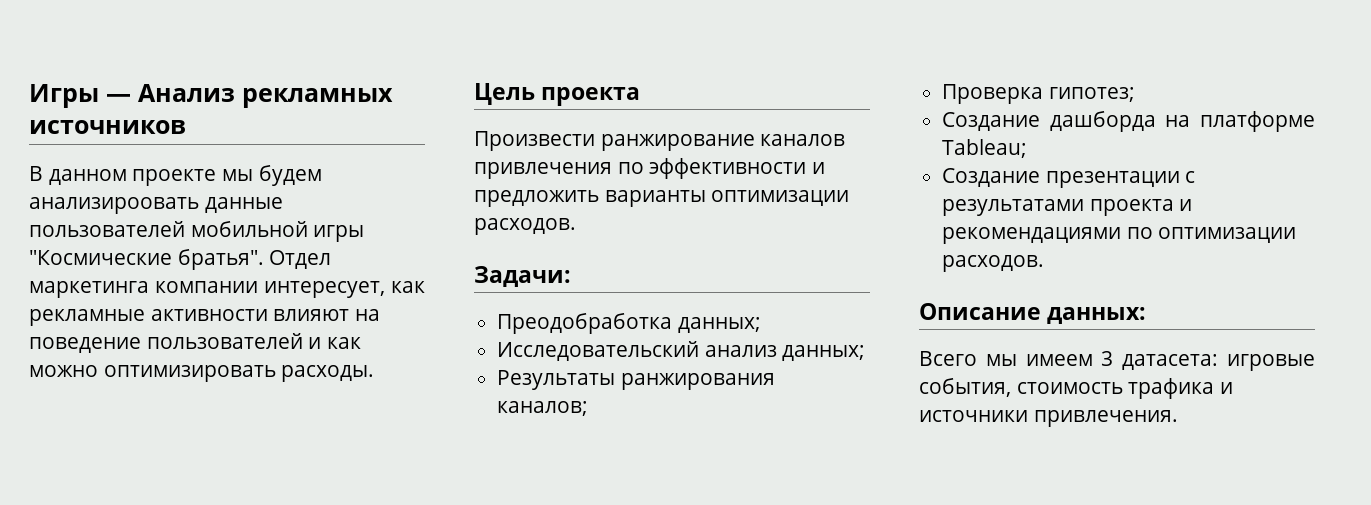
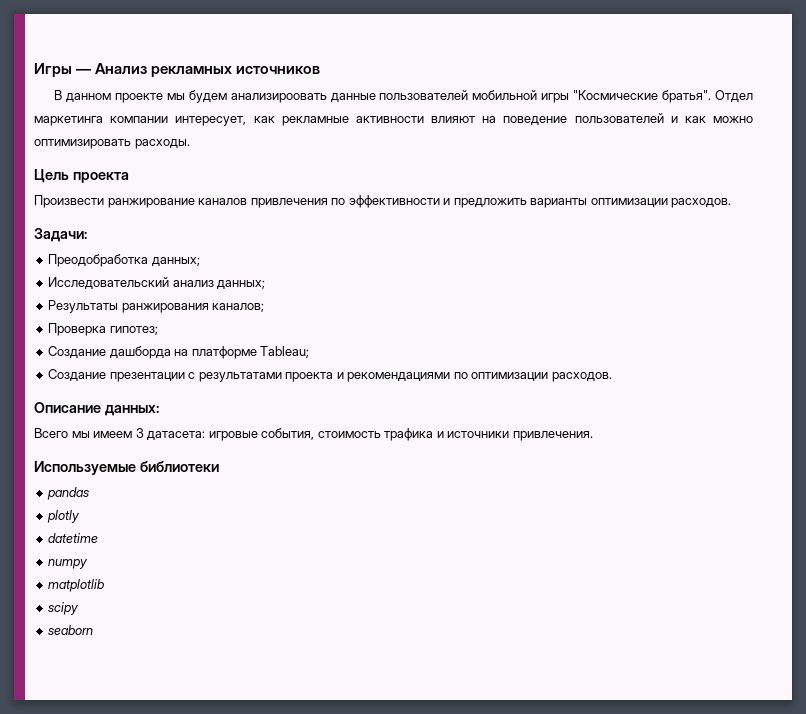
+ Используемые библиотеки
+ pandas
+ plotly
+ datetime
+ numpy
+ matplotlib
+ scipy
+ seaborn

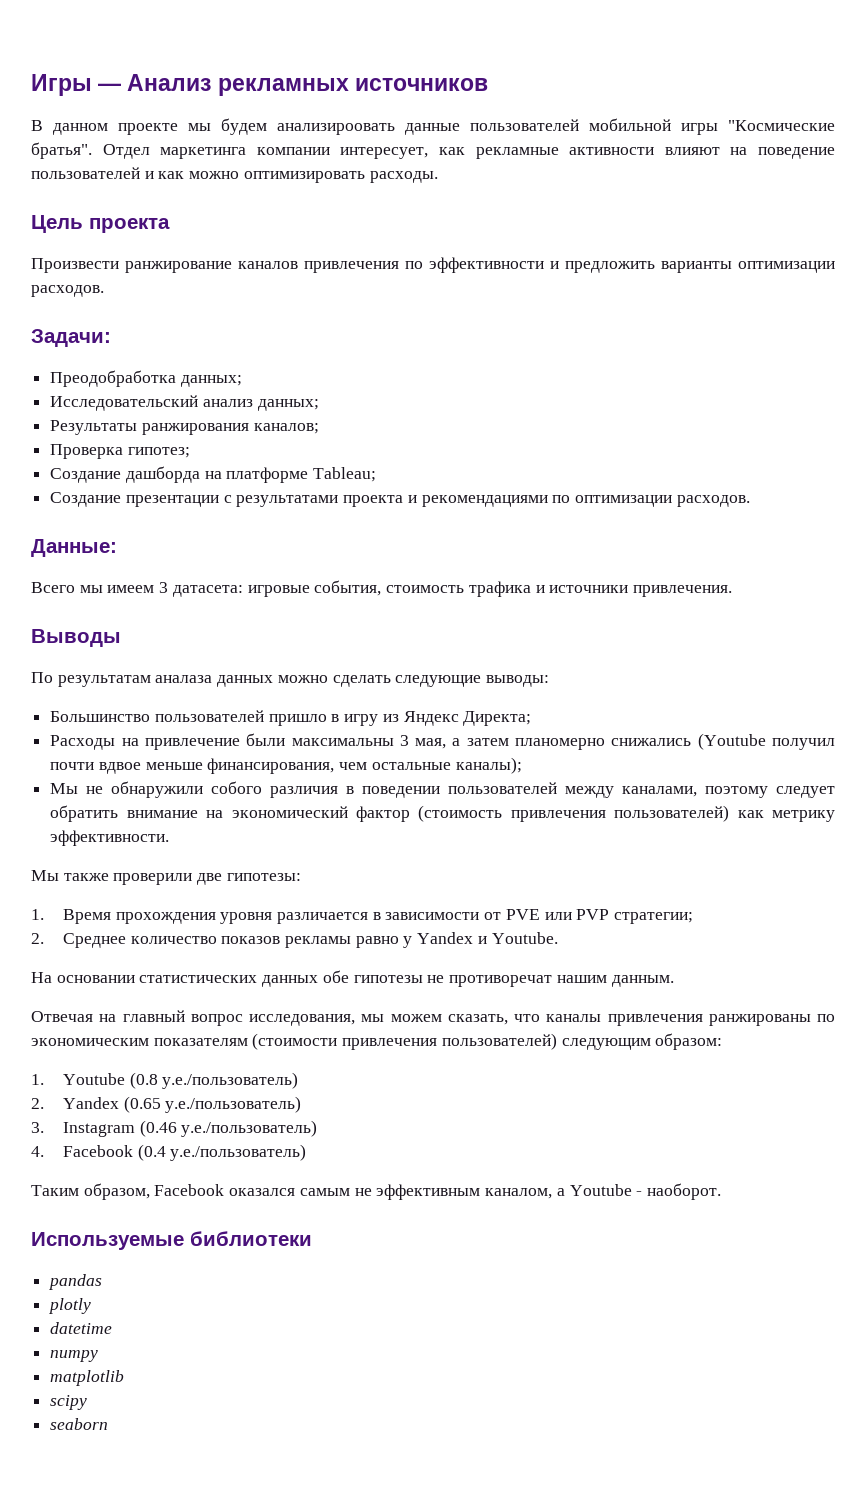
- Описание данных:
+ Данные:
+ Выводы
+ По результатам аналаза данных можно сделать следующие выводы:
+ Большинство пользователей пришло в игру из Яндекс Директа;
+ Расходы на привлечение были максимальны 3 мая, а затем планомерно снижались (Youtube получил почти вдвое меньше финансирования, чем остальные каналы);
+ Мы не обнаружили собого различия в поведении пользователей между каналами, поэтому следует обратить внимание на экономический фактор (стоимость привлечения пользователей) как метрику эффективности.
+ Мы также проверили две гипотезы:
+ 1. Время прохождения уровня различается в зависимости от PVE или PVP стратегии;
+ 2. Среднее количество показов рекламы равно у Yandex и Youtube.
+ На основании статистических данных обе гипотезы не противоречат нашим данным.
+ Отвечая на главный вопрос исследования, мы можем сказать, что каналы привлечения ранжированы по экономическим показателям (стоимости привлечения пользователей) следующим образом:
+ 1. Youtube (0.8 у.е./пользователь)
+ 2. Yandex (0.65 у.е./пользователь)
+ 3. Instagram (0.46 у.е./пользователь)
+ 4. Facebook (0.4 у.е./пользователь)
+ Таким образом, Facebook оказался самым не эффективным каналом, а Youtube - наоборот.

